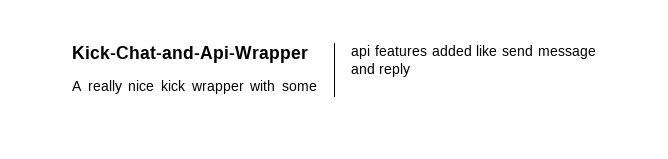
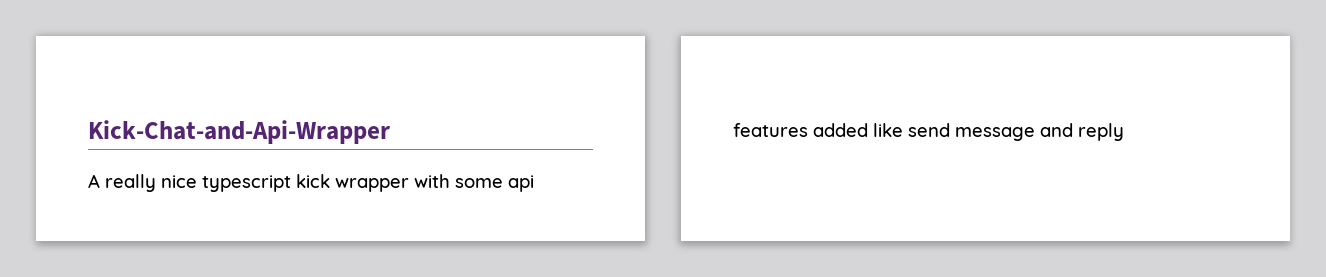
- A really nice kick wrapper with some api features added like send message and reply
+ A really nice typescript kick wrapper with some api features added like send message and reply

